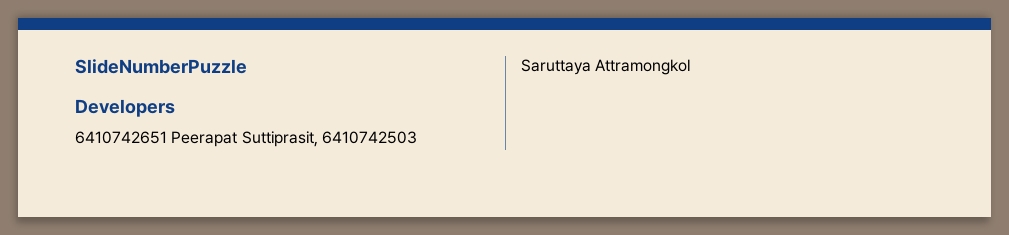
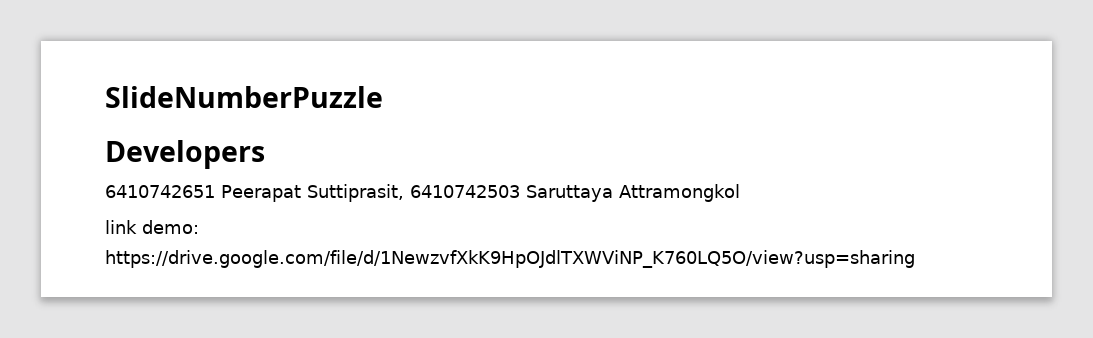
+ link demo: https://drive.google.com/file/d/1NewzvfXkK9HpOJdlTXWViNP_K760LQ5O/view?usp=sharing

